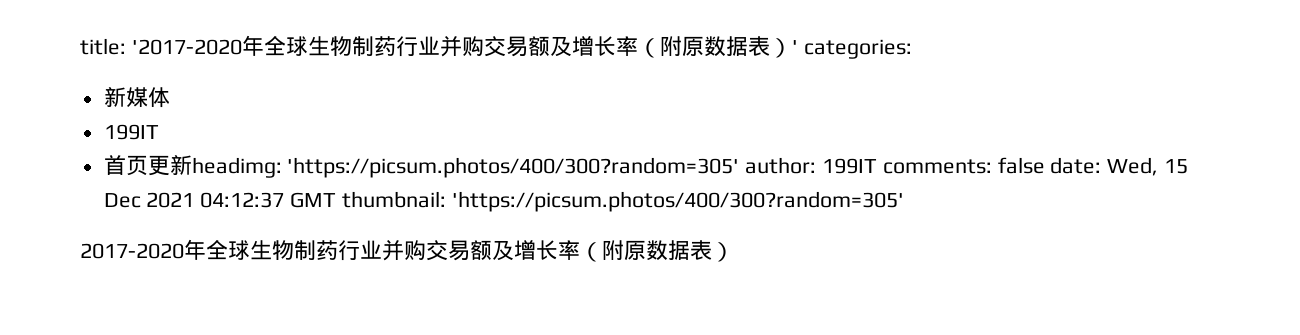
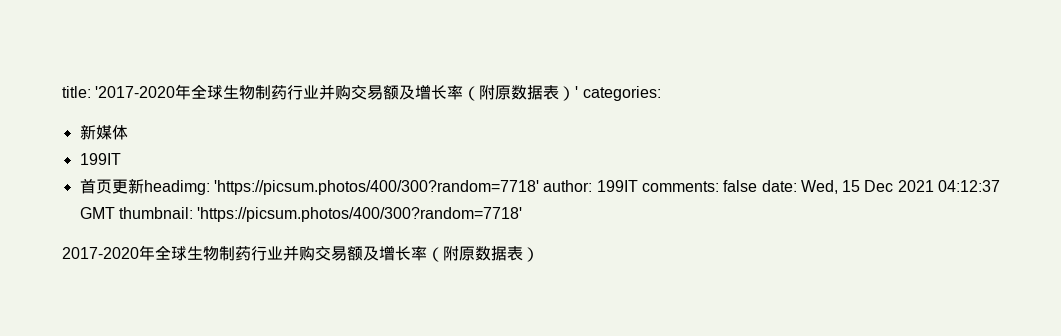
- 首页更新headimg: 'https://picsum.photos/400/300?random=305' author: 199IT comments: false date: Wed, 15 Dec 2021 04:12:37 GMT thumbnail: 'https://picsum.photos/400/300?random=305'
+ 首页更新headimg: 'https://picsum.photos/400/300?random=7718' author: 199IT comments: false date: Wed, 15 Dec 2021 04:12:37 GMT thumbnail: 'https://picsum.photos/400/300?random=7718'

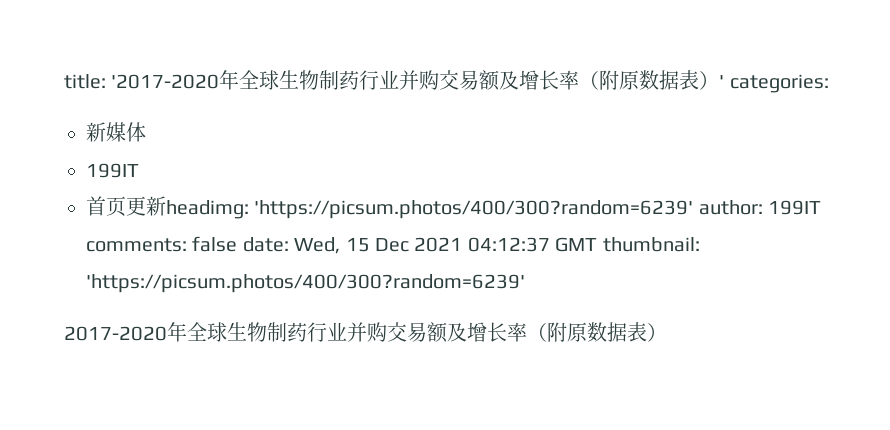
- 首页更新headimg: 'https://picsum.photos/400/300?random=7718' author: 199IT comments: false date: Wed, 15 Dec 2021 04:12:37 GMT thumbnail: 'https://picsum.photos/400/300?random=7718'
+ 首页更新headimg: 'https://picsum.photos/400/300?random=6239' author: 199IT comments: false date: Wed, 15 Dec 2021 04:12:37 GMT thumbnail: 'https://picsum.photos/400/300?random=6239'

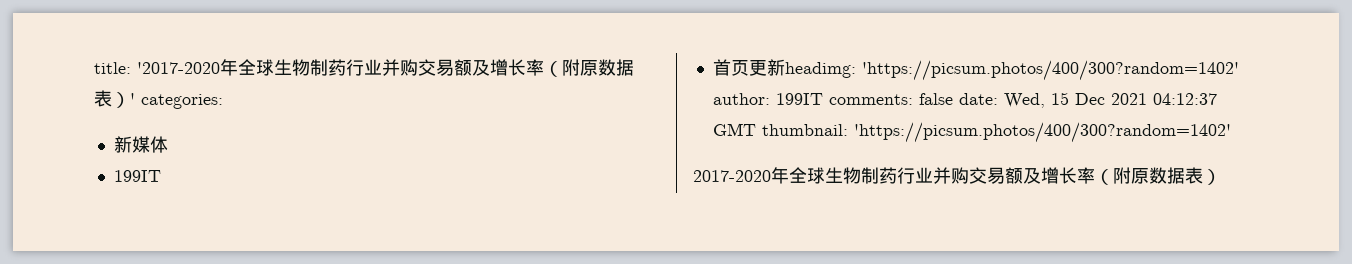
- 首页更新headimg: 'https://picsum.photos/400/300?random=6239' author: 199IT comments: false date: Wed, 15 Dec 2021 04:12:37 GMT thumbnail: 'https://picsum.photos/400/300?random=6239'
+ 首页更新headimg: 'https://picsum.photos/400/300?random=1402' author: 199IT comments: false date: Wed, 15 Dec 2021 04:12:37 GMT thumbnail: 'https://picsum.photos/400/300?random=1402'

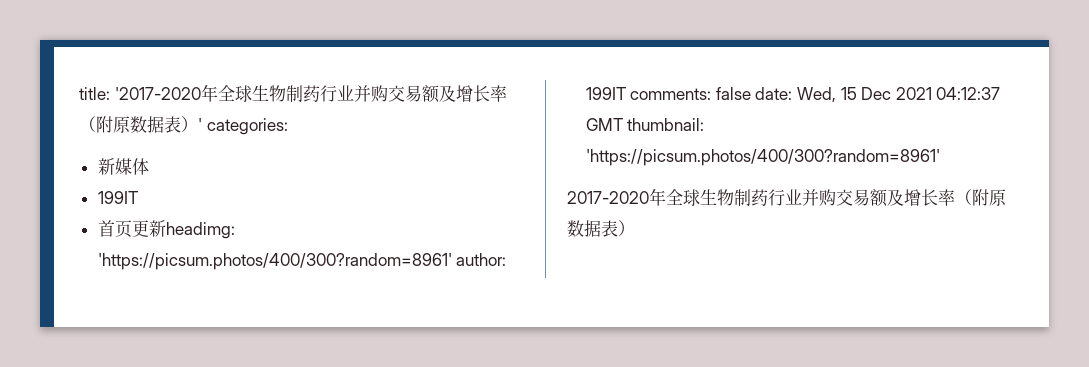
- 首页更新headimg: 'https://picsum.photos/400/300?random=1402' author: 199IT comments: false date: Wed, 15 Dec 2021 04:12:37 GMT thumbnail: 'https://picsum.photos/400/300?random=1402'
+ 首页更新headimg: 'https://picsum.photos/400/300?random=8961' author: 199IT comments: false date: Wed, 15 Dec 2021 04:12:37 GMT thumbnail: 'https://picsum.photos/400/300?random=8961'

